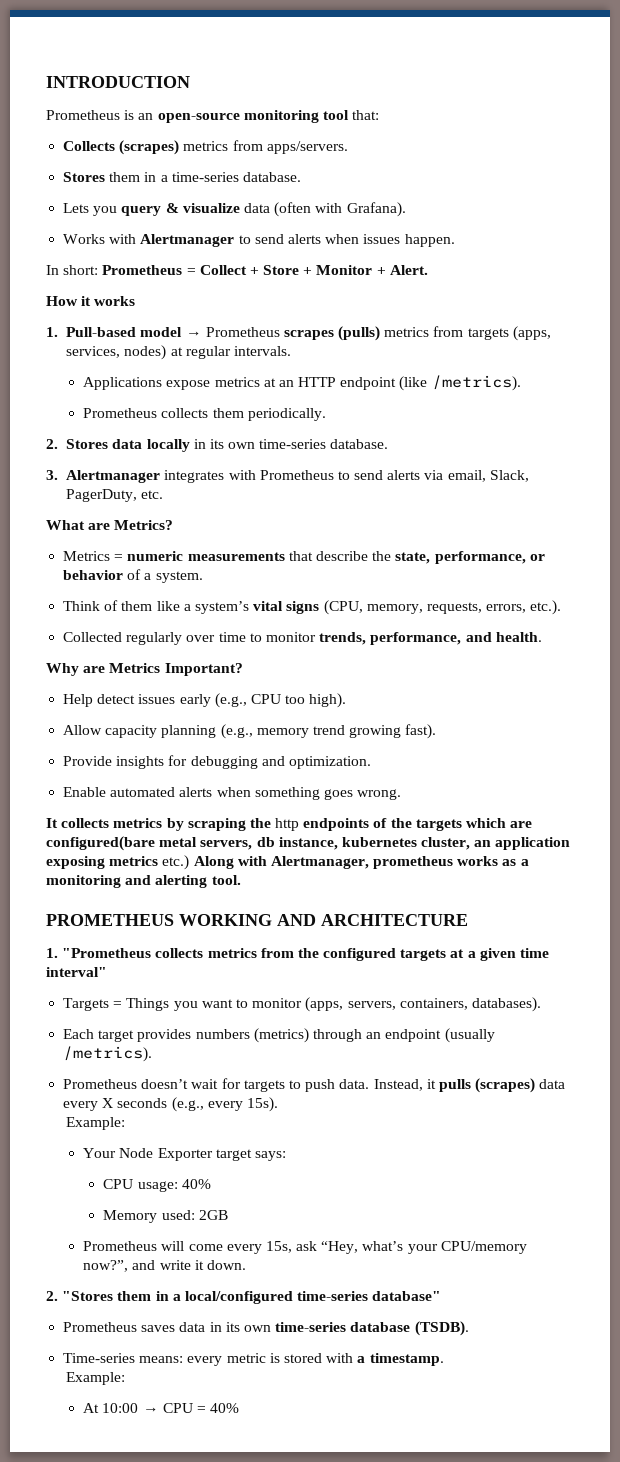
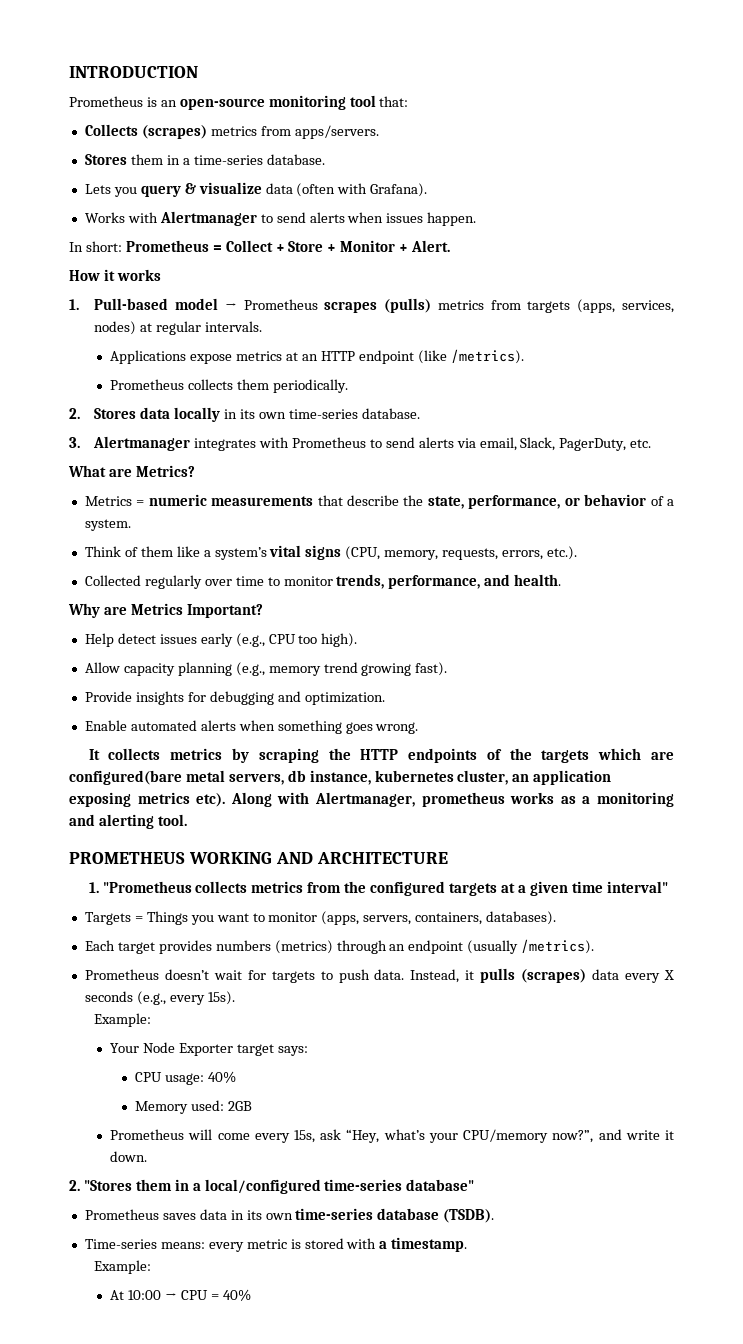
- It collects metrics by scraping the http endpoints of the targets which are configured(bare metal servers, db instance, kubernetes cluster, an application exposing metrics etc.) Along with Alertmanager, prometheus works as a monitoring and alerting tool.
+ It collects metrics by scraping the HTTP endpoints of the targets which are configured(bare metal servers, db instance, kubernetes cluster, an application exposing metrics etc). Along with Alertmanager, prometheus works as a monitoring and alerting tool.

